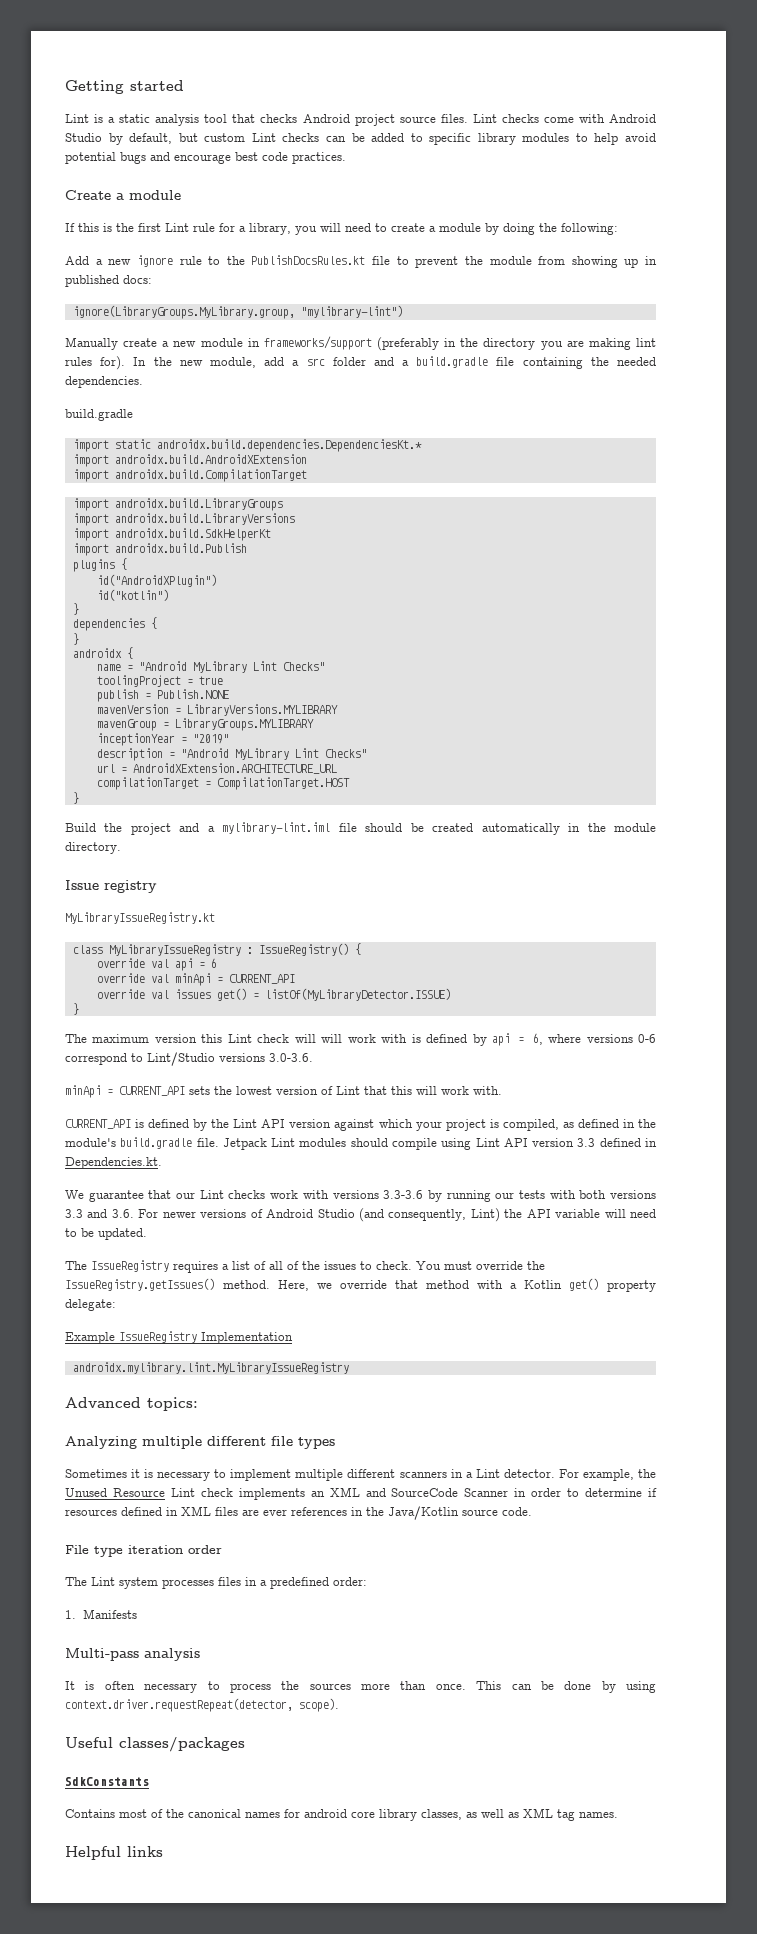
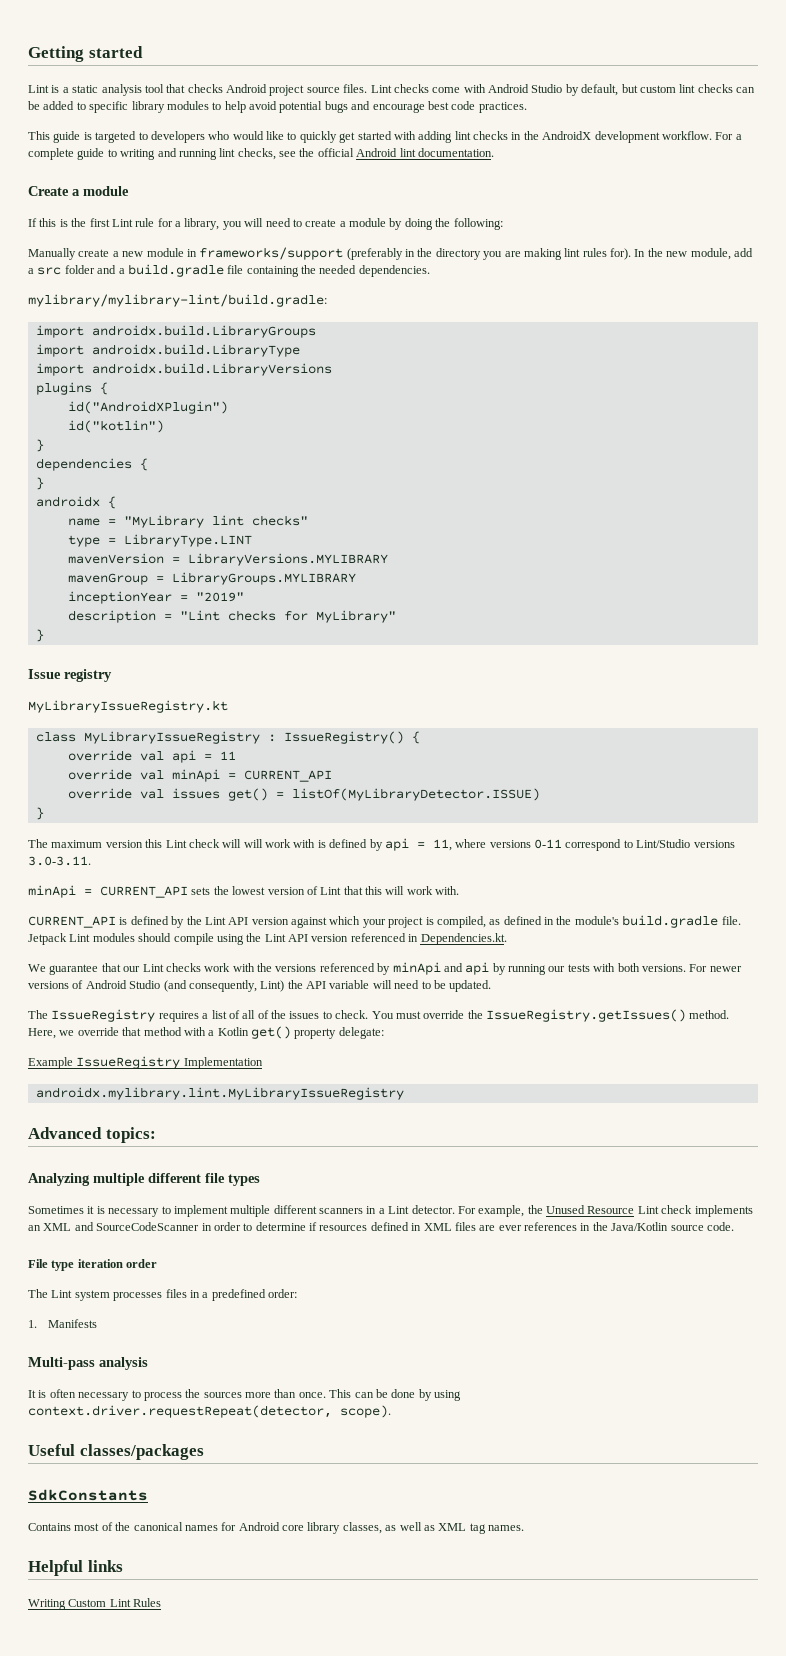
- Lint checks come with Android Studio by default, but custom Lint checks can be added to specific library modules to help avoid potential bugs and encourage best code practices.
+ Lint checks come with Android Studio by default, but custom lint checks can be added to specific library modules to help avoid potential bugs and encourage best code practices.
+ This guide is targeted to developers who would like to quickly get started with adding lint checks in the AndroidX development workflow. For a complete guide to writing and running lint checks, see the official Android lint documentation.
- Add a new ignore rule to the PublishDocsRules.kt file to prevent the module from showing up in published docs:
- ignore(LibraryGroups.MyLibrary.group, "mylibrary-lint")
  In the new module, add a src folder and a build.gradle file containing the needed dependencies.
- build.gradle
- import static androidx.build.dependencies.DependenciesKt.*
- import androidx.build.AndroidXExtension
- import androidx.build.CompilationTarget
+ mylibrary/mylibrary-lint/build.gradle:
+ import androidx.build.LibraryType
  import androidx.build.LibraryVersions
- import androidx.build.SdkHelperKt
- import androidx.build.Publish
- name = "Android MyLibrary Lint Checks"
- toolingProject = true
- publish = Publish.NONE
+ name = "MyLibrary lint checks"
+ type = LibraryType.LINT
- description = "Android MyLibrary Lint Checks"
- url = AndroidXExtension.ARCHITECTURE_URL
- compilationTarget = CompilationTarget.HOST
+ description = "Lint checks for MyLibrary"
  }
- Build the project and a mylibrary-lint.iml file should be created automatically in the module directory.
- override val api = 6
+ override val api = 11
- The maximum version this Lint check will will work with is defined by api = 6, where versions 0-6 correspond to Lint/Studio versions 3.0-3.6.
+ The maximum version this Lint check will will work with is defined by api = 11, where versions 0-11 correspond to Lint/Studio versions 3.0-3.11.
- Jetpack Lint modules should compile using Lint API version 3.3 defined in Dependencies.kt.
+ Jetpack Lint modules should compile using the Lint API version referenced in Dependencies.kt.
- We guarantee that our Lint checks work with versions 3.3-3.6 by running our tests with both versions 3.3 and 3.6. For newer versions of Android Studio (and consequently, Lint) the API variable will need to be updated.
+ We guarantee that our Lint checks work with the versions referenced by minApi and api by running our tests with both versions. For newer versions of Android Studio (and consequently, Lint) the API variable will need to be updated.
- For example, the Unused Resource Lint check implements an XML and SourceCode Scanner in order to determine if resources defined in XML files are ever references in the Java/Kotlin source code.
+ For example, the Unused Resource Lint check implements an XML and SourceCodeScanner in order to determine if resources defined in XML files are ever references in the Java/Kotlin source code.
- Contains most of the canonical names for android core library classes, as well as XML tag names.
+ Contains most of the canonical names for Android core library classes, as well as XML tag names.
+ Writing Custom Lint Rules

